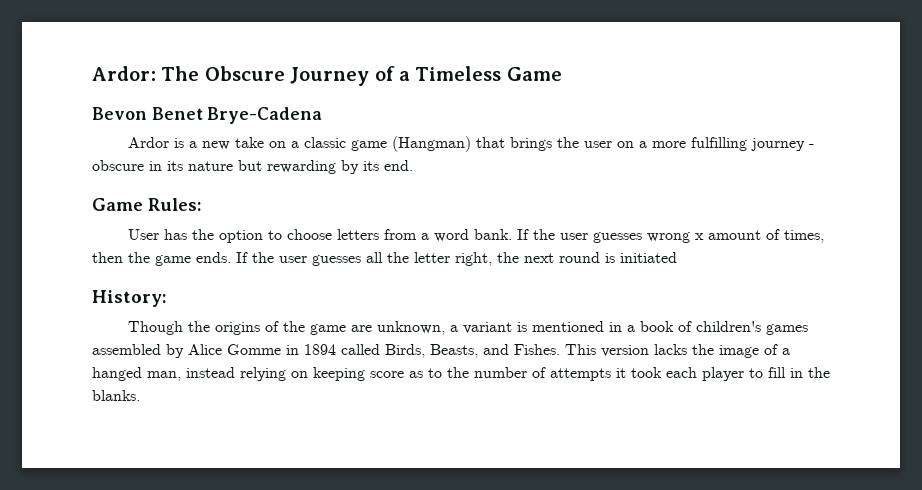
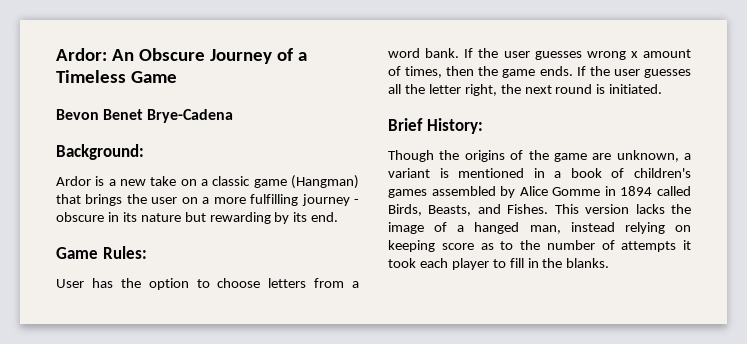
- Ardor: The Obscure Journey of a Timeless Game
+ Ardor: An Obscure Journey of a Timeless Game
+ Background:
- If the user guesses all the letter right, the next round is initiated
- History:
+ If the user guesses all the letter right, the next round is initiated.
+ Brief History:

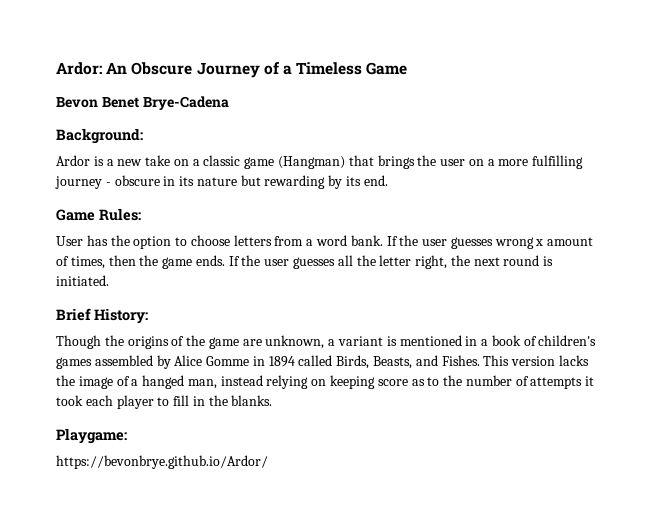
+ Playgame:
+ https://bevonbrye.github.io/Ardor/

